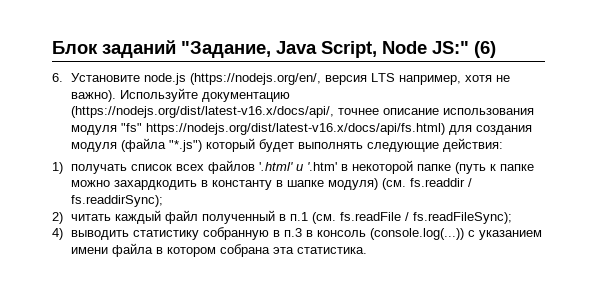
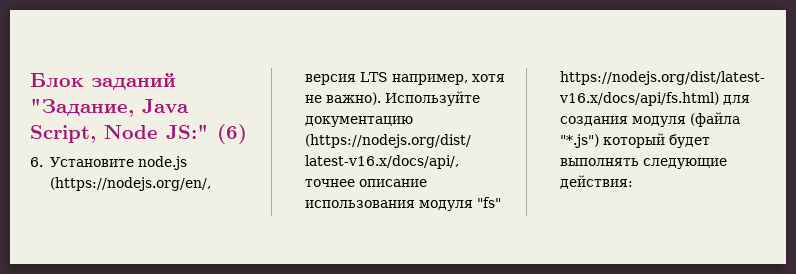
- 1) получать список всех файлов '.html' и '.htm' в некоторой папке (путь к папке можно захардкодить в константу в шапке модуля) (см. fs.readdir / fs.readdirSync);
- 2) читать каждый файл полученный в п.1 (см. fs.readFile / fs.readFileSync);
- 4) выводить статистику собранную в п.3 в консоль (console.log(...)) с указанием имени файла в котором собрана эта статистика.

